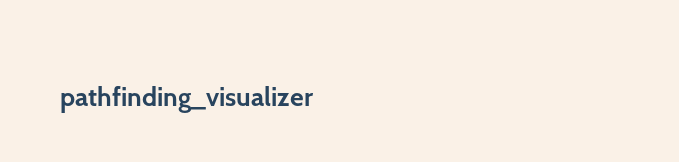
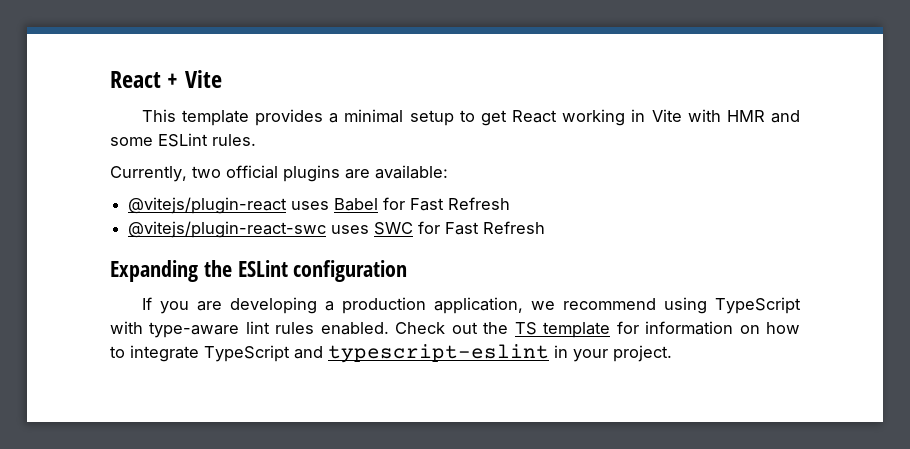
- pathfinding_visualizer
+ React + Vite
+ This template provides a minimal setup to get React working in Vite with HMR and some ESLint rules.
+ Currently, two official plugins are available:
+ @vitejs/plugin-react uses Babel for Fast Refresh
+ @vitejs/plugin-react-swc uses SWC for Fast Refresh
+ Expanding the ESLint configuration
+ If you are developing a production application, we recommend using TypeScript with type-aware lint rules enabled. Check out the TS template for information on how to integrate TypeScript and typescript-eslint in your project.

